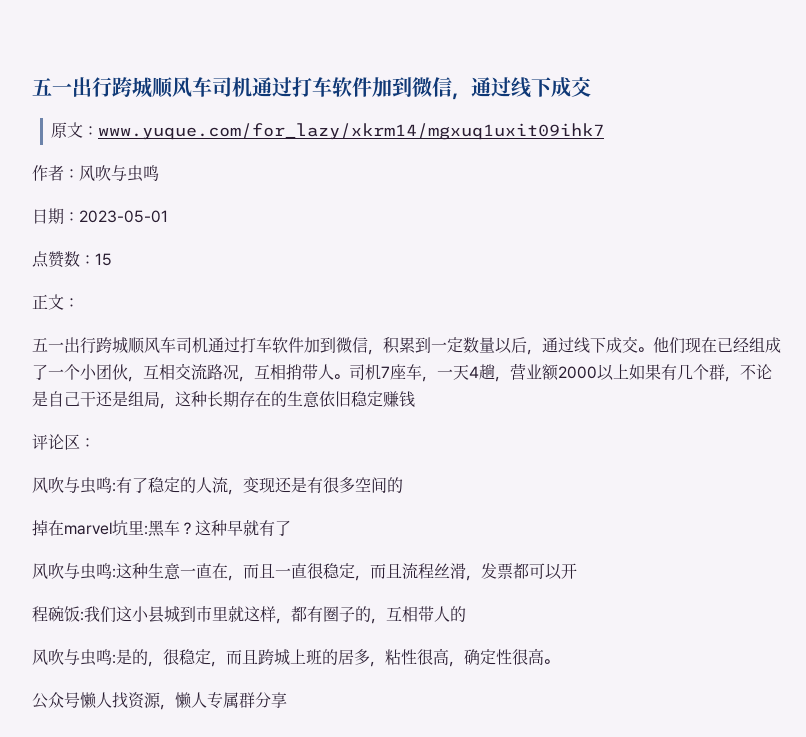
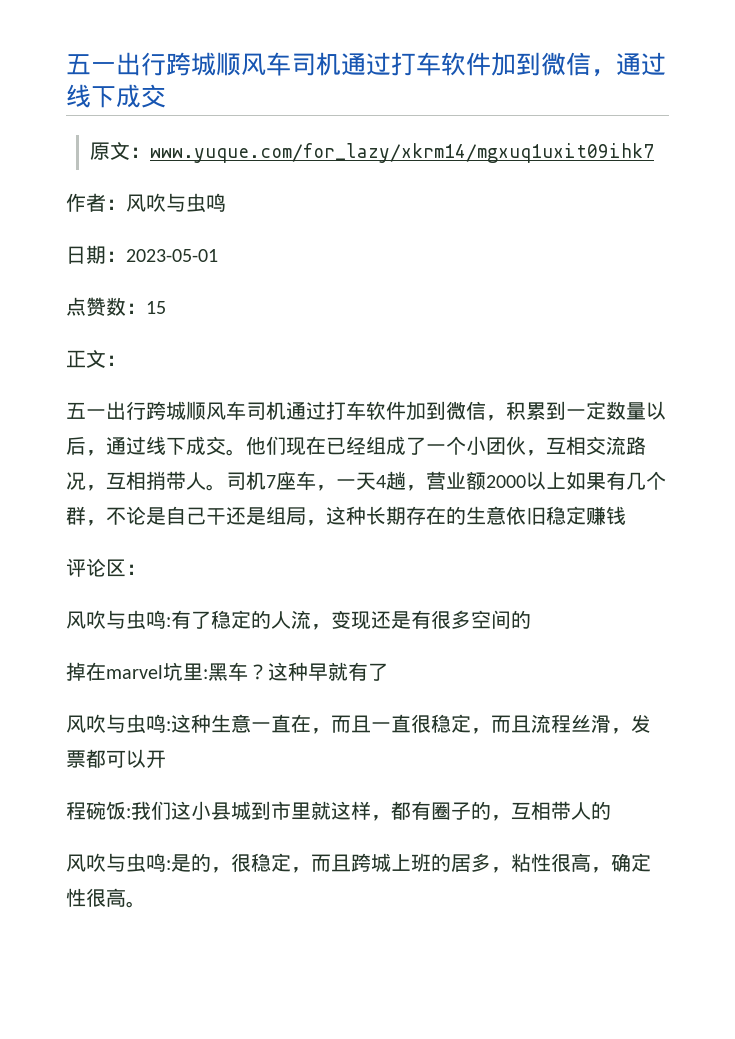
- 公众号懒人找资源，懒人专属群分享

